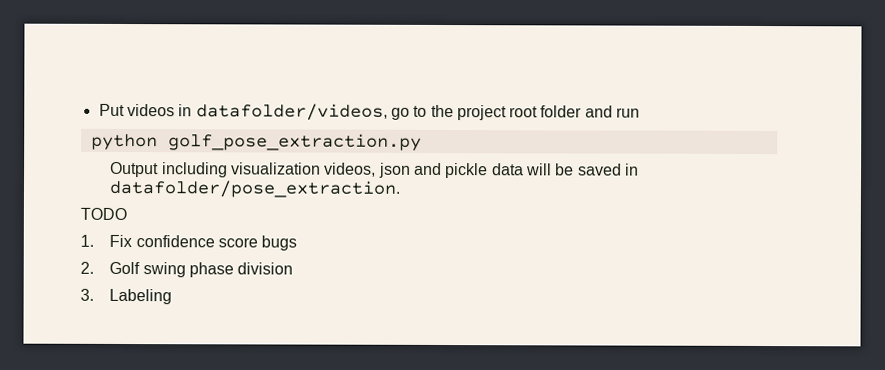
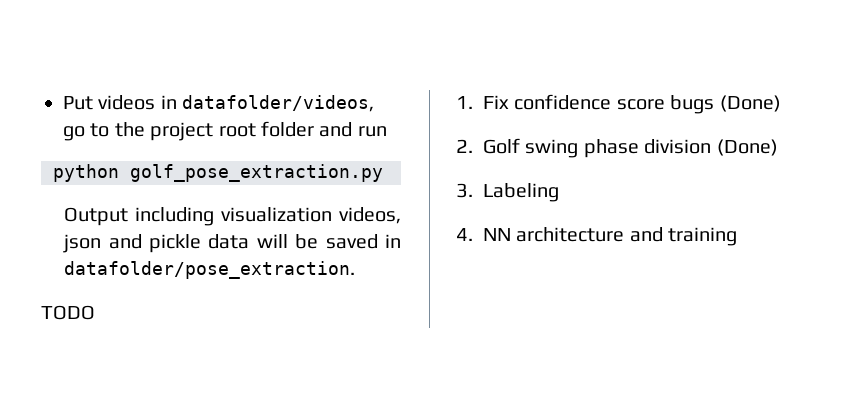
- 1. Fix confidence score bugs
+ 1. Fix confidence score bugs (Done)
- 2. Golf swing phase division
+ 2. Golf swing phase division (Done)
+ 4. NN architecture and training

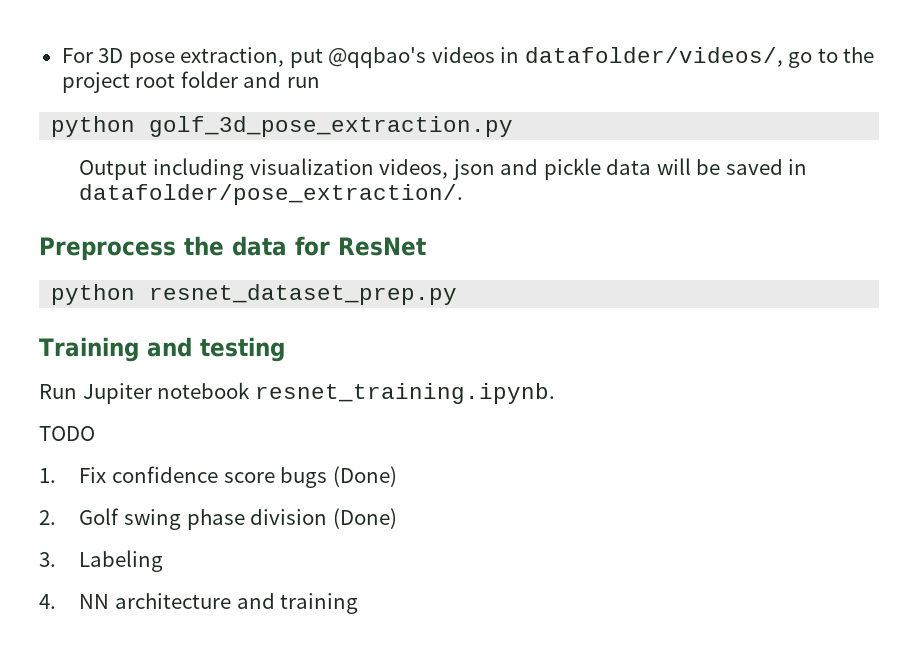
- Put videos in datafolder/videos, go to the project root folder and run
+ For 3D pose extraction, put @qqbao's videos in datafolder/videos/, go to the project root folder and run
- python golf_pose_extraction.py
+ python golf_3d_pose_extraction.py
- Output including visualization videos, json and pickle data will be saved in datafolder/pose_extraction.
+ Output including visualization videos, json and pickle data will be saved in datafolder/pose_extraction/.
+ Preprocess the data for ResNet
+ python resnet_dataset_prep.py
+ Training and testing
+ Run Jupiter notebook resnet_training.ipynb.

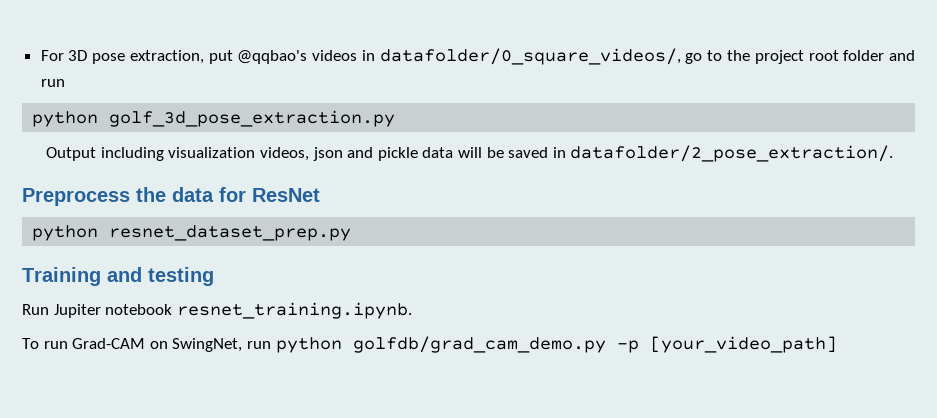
- For 3D pose extraction, put @qqbao's videos in datafolder/videos/, go to the project root folder and run
+ For 3D pose extraction, put @qqbao's videos in datafolder/0_square_videos/, go to the project root folder and run
- Output including visualization videos, json and pickle data will be saved in datafolder/pose_extraction/.
+ Output including visualization videos, json and pickle data will be saved in datafolder/2_pose_extraction/.
- TODO
- 1. Fix confidence score bugs (Done)
- 2. Golf swing phase division (Done)
- 3. Labeling
- 4. NN architecture and training
+ To run Grad-CAM on SwingNet, run python golfdb/grad_cam_demo.py -p [your_video_path]

